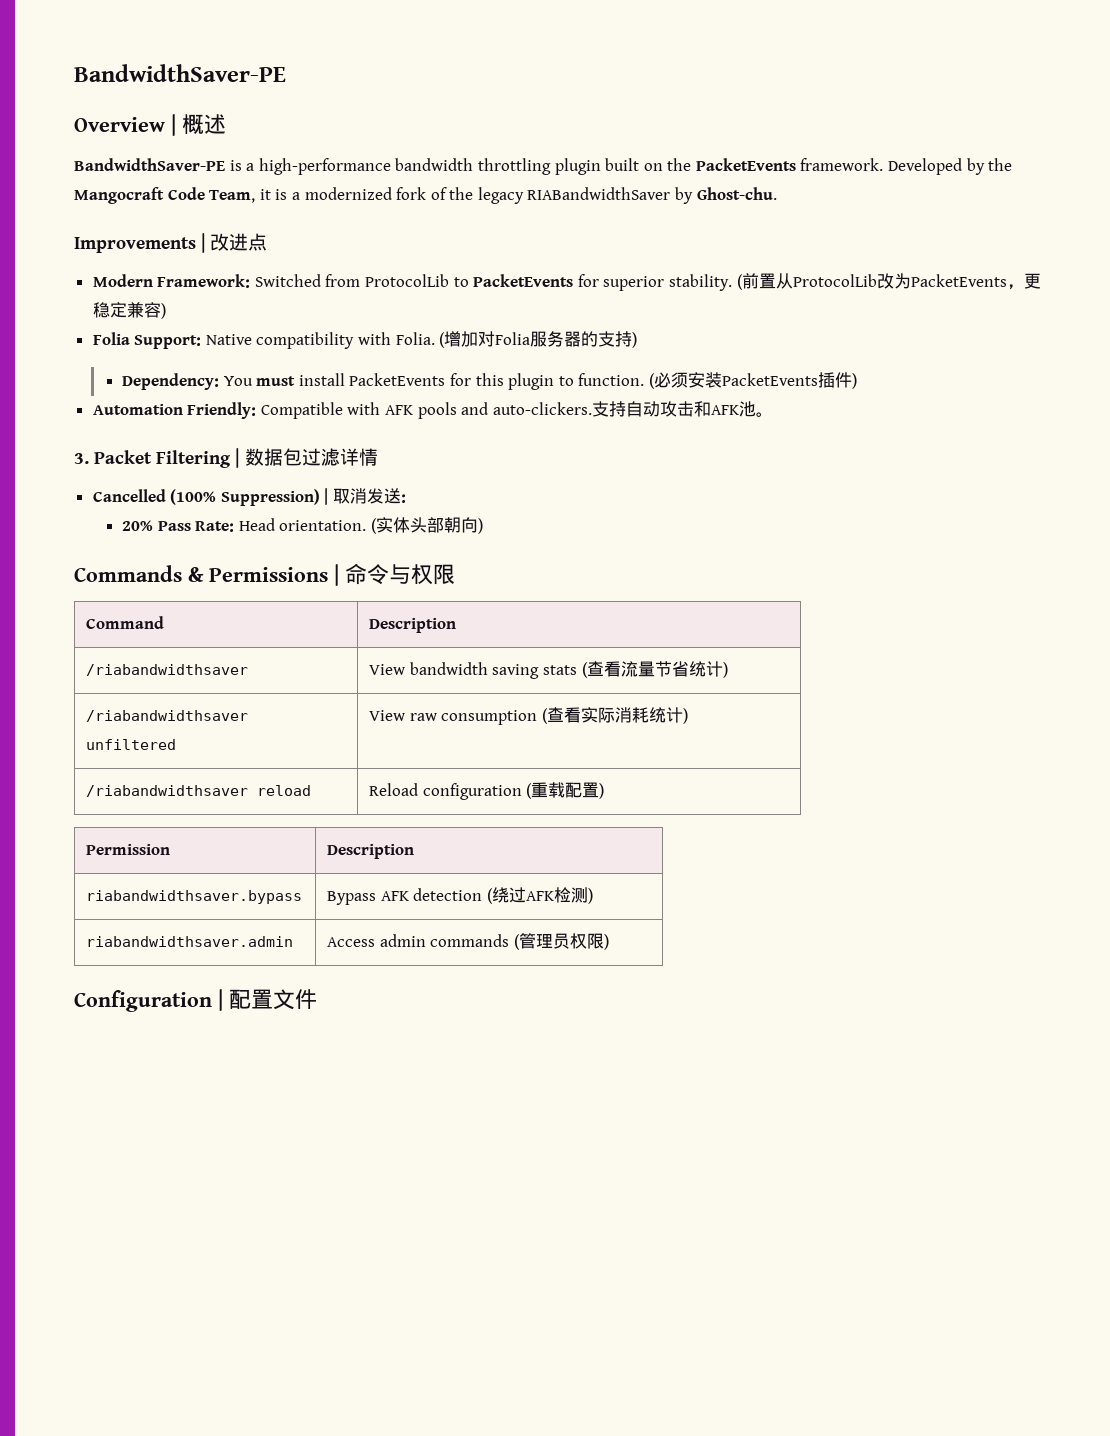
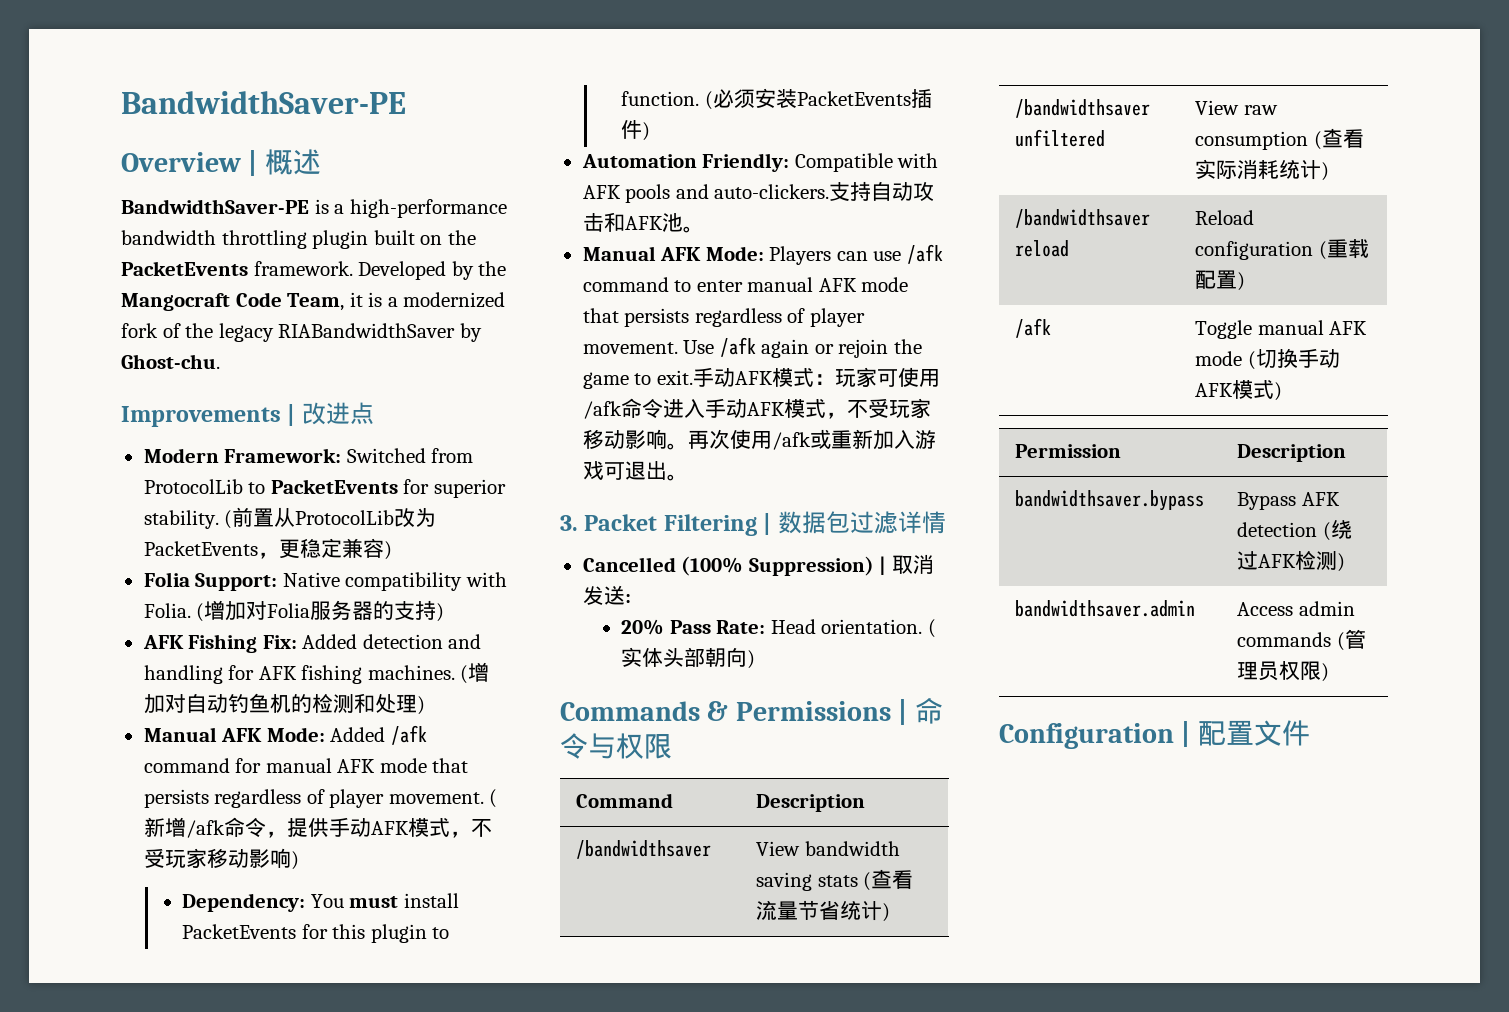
+ AFK Fishing Fix: Added detection and handling for AFK fishing machines. (增加对自动钓鱼机的检测和处理)
+ Manual AFK Mode: Added /afk command for manual AFK mode that persists regardless of player movement. (新增/afk命令，提供手动AFK模式，不受玩家移动影响)
+ Manual AFK Mode: Players can use /afk command to enter manual AFK mode that persists regardless of player movement. Use /afk again or rejoin the game to exit.手动AFK模式：玩家可使用/afk命令进入手动AFK模式，不受玩家移动影响。再次使用/afk或重新加入游戏可退出。
- /riabandwidthsaver | View bandwidth saving stats (查看流量节省统计)
+ /bandwidthsaver | View bandwidth saving stats (查看流量节省统计)
- /riabandwidthsaver unfiltered | View raw consumption (查看实际消耗统计)
+ /bandwidthsaver unfiltered | View raw consumption (查看实际消耗统计)
- /riabandwidthsaver reload | Reload configuration (重载配置)
+ /bandwidthsaver reload | Reload configuration (重载配置)
+ /afk | Toggle manual AFK mode (切换手动AFK模式)
- riabandwidthsaver.bypass | Bypass AFK detection (绕过AFK检测)
+ bandwidthsaver.bypass | Bypass AFK detection (绕过AFK检测)
- riabandwidthsaver.admin | Access admin commands (管理员权限)
+ bandwidthsaver.admin | Access admin commands (管理员权限)

